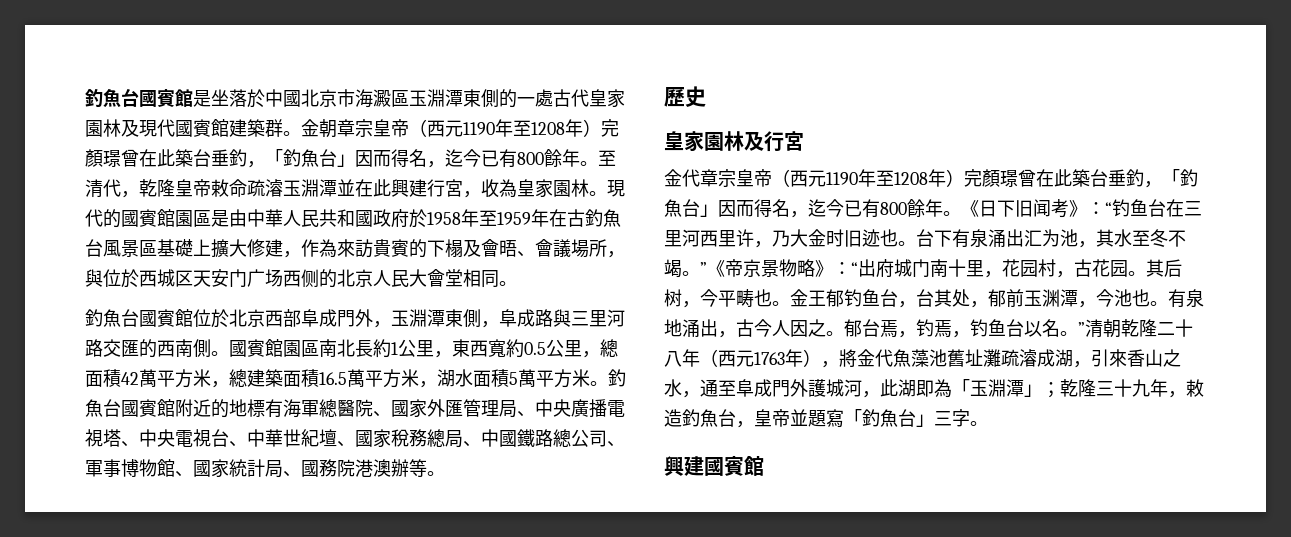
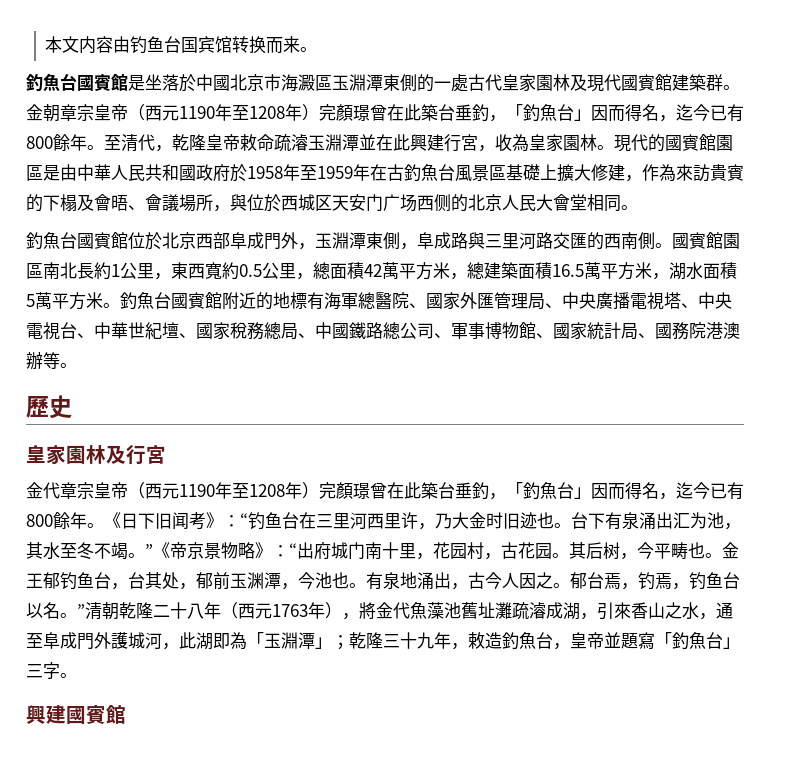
+ 本文内容由钓鱼台国宾馆转换而来。

